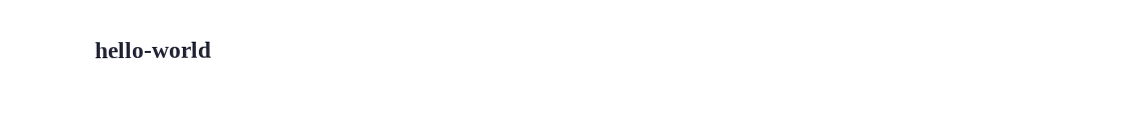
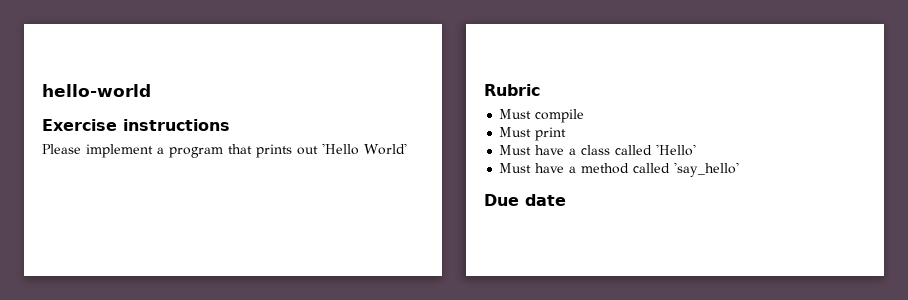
+ Exercise instructions
+ Please implement a program that prints out 'Hello World'
+ Rubric
+ Must compile
+ Must print
+ Must have a class called 'Hello'
+ Must have a method called 'say_hello'
+ Due date

